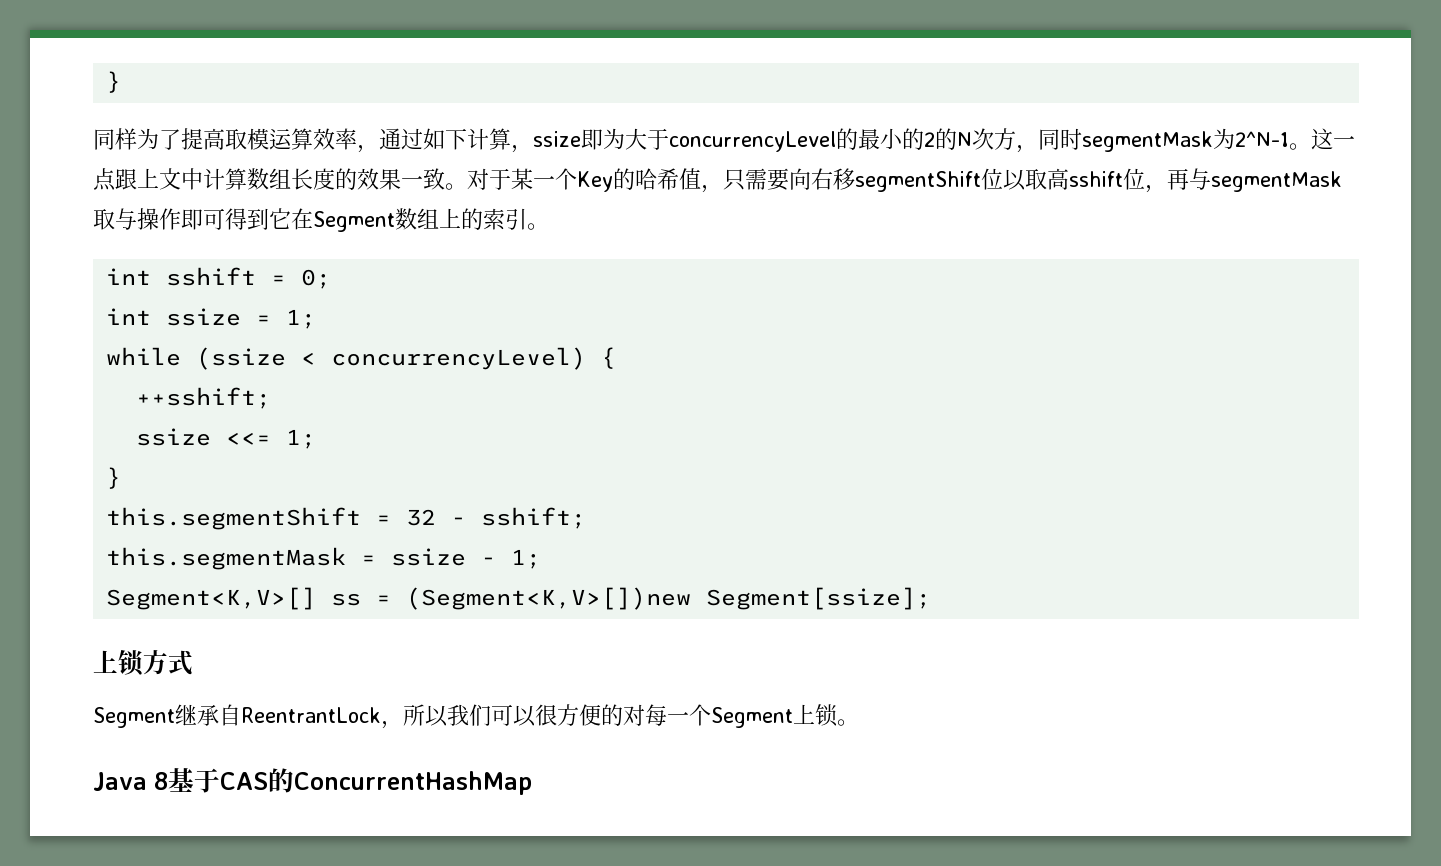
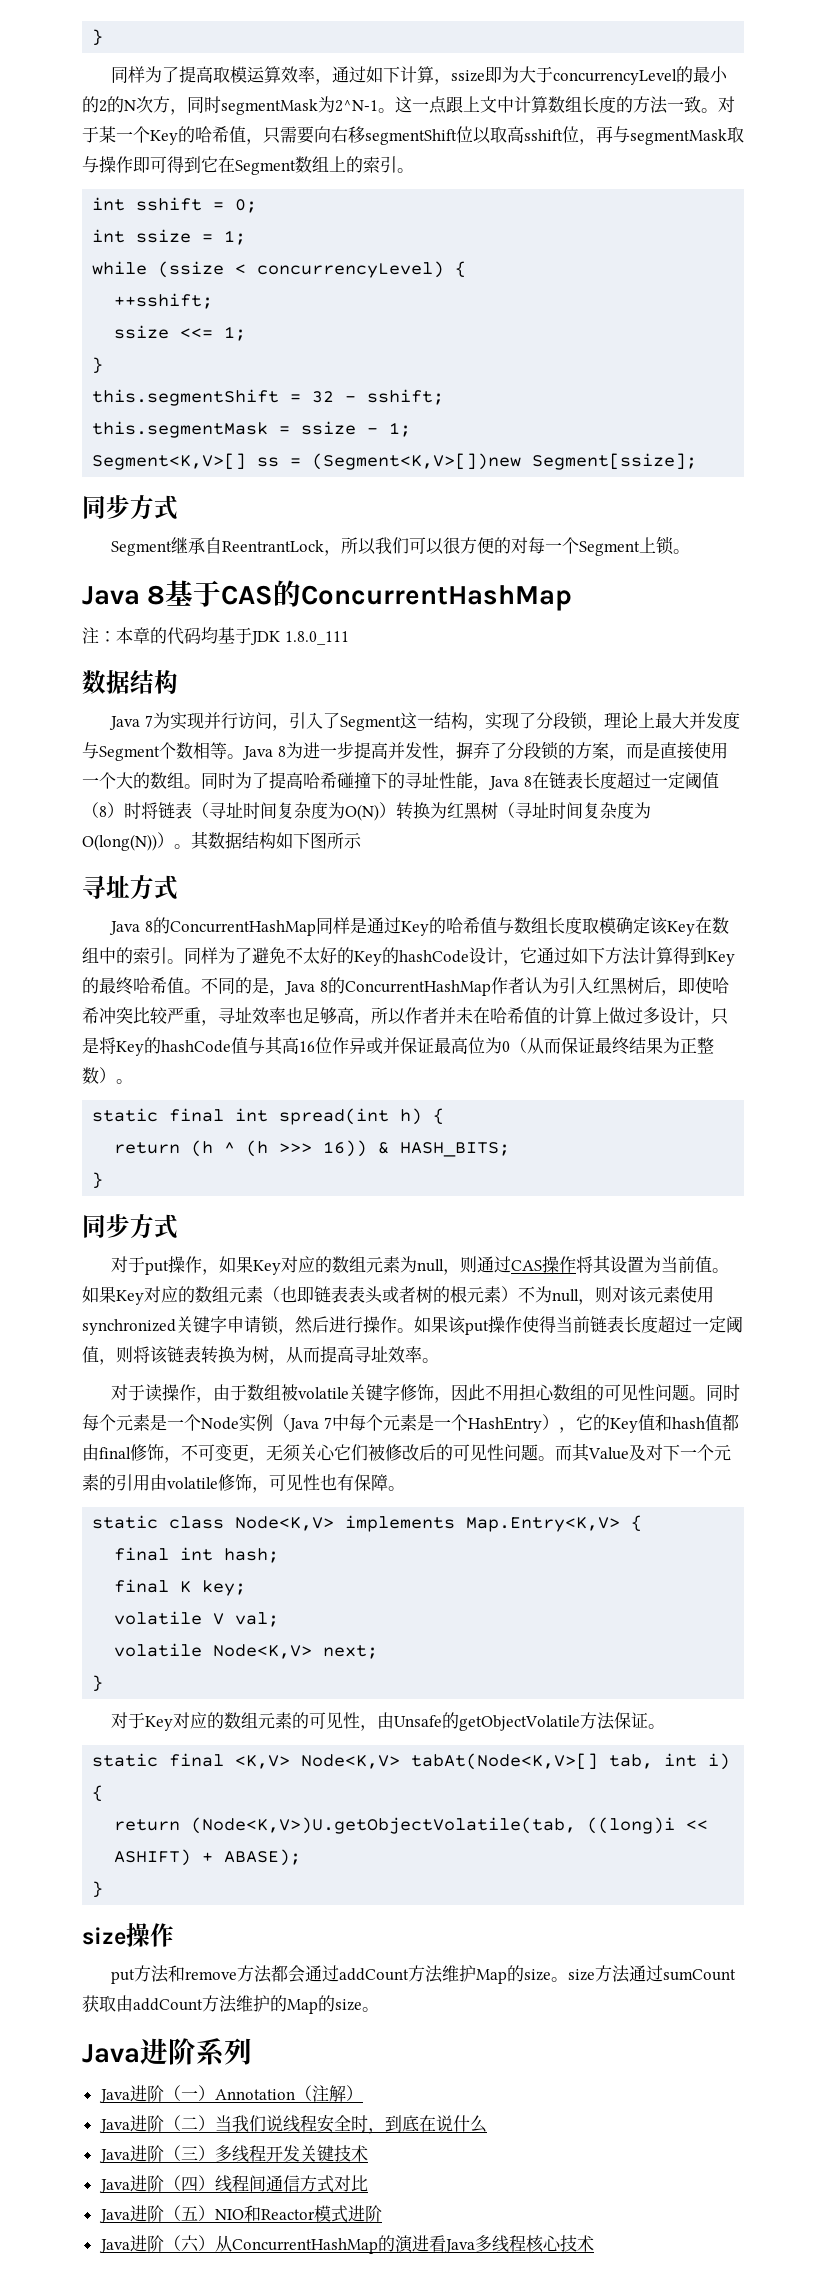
- 这一点跟上文中计算数组长度的效果一致。
+ 这一点跟上文中计算数组长度的方法一致。
  Segment<K,V>[] ss = (Segment<K,V>[])new Segment[ssize];
- 上锁方式
+ 同步方式
+ 注：本章的代码均基于JDK 1.8.0_111
+ 数据结构
+ Java 7为实现并行访问，引入了Segment这一结构，实现了分段锁，理论上最大并发度与Segment个数相等。Java 8为进一步提高并发性，摒弃了分段锁的方案，而是直接使用一个大的数组。同时为了提高哈希碰撞下的寻址性能，Java 8在链表长度超过一定阈值（8）时将链表（寻址时间复杂度为O(N)）转换为红黑树（寻址时间复杂度为O(long(N))）。其数据结构如下图所示
+ 寻址方式
+ Java 8的ConcurrentHashMap同样是通过Key的哈希值与数组长度取模确定该Key在数组中的索引。同样为了避免不太好的Key的hashCode设计，它通过如下方法计算得到Key的最终哈希值。不同的是，Java 8的ConcurrentHashMap作者认为引入红黑树后，即使哈希冲突比较严重，寻址效率也足够高，所以作者并未在哈希值的计算上做过多设计，只是将Key的hashCode值与其高16位作异或并保证最高位为0（从而保证最终结果为正整数）。
+ static final int spread(int h) {
+ return (h ^ (h >>> 16)) & HASH_BITS;
+ }
+ 同步方式
+ 对于put操作，如果Key对应的数组元素为null，则通过CAS操作将其设置为当前值。如果Key对应的数组元素（也即链表表头或者树的根元素）不为null，则对该元素使用synchronized关键字申请锁，然后进行操作。如果该put操作使得当前链表长度超过一定阈值，则将该链表转换为树，从而提高寻址效率。
+ 对于读操作，由于数组被volatile关键字修饰，因此不用担心数组的可见性问题。同时每个元素是一个Node实例（Java 7中每个元素是一个HashEntry），它的Key值和hash值都由final修饰，不可变更，无须关心它们被修改后的可见性问题。而其Value及对下一个元素的引用由volatile修饰，可见性也有保障。
+ static class Node<K,V> implements Map.Entry<K,V> {
+ final int hash;
+ final K key;
+ volatile V val;
+ volatile Node<K,V> next;
+ }
+ 对于Key对应的数组元素的可见性，由Unsafe的getObjectVolatile方法保证。
+ static final <K,V> Node<K,V> tabAt(Node<K,V>[] tab, int i) {
+ return (Node<K,V>)U.getObjectVolatile(tab, ((long)i << ASHIFT) + ABASE);
+ }
+ size操作
+ put方法和remove方法都会通过addCount方法维护Map的size。size方法通过sumCount获取由addCount方法维护的Map的size。
+ Java进阶系列
+ Java进阶（一）Annotation（注解）
+ Java进阶（二）当我们说线程安全时，到底在说什么
+ Java进阶（三）多线程开发关键技术
+ Java进阶（四）线程间通信方式对比
+ Java进阶（五）NIO和Reactor模式进阶
+ Java进阶（六）从ConcurrentHashMap的演进看Java多线程核心技术

